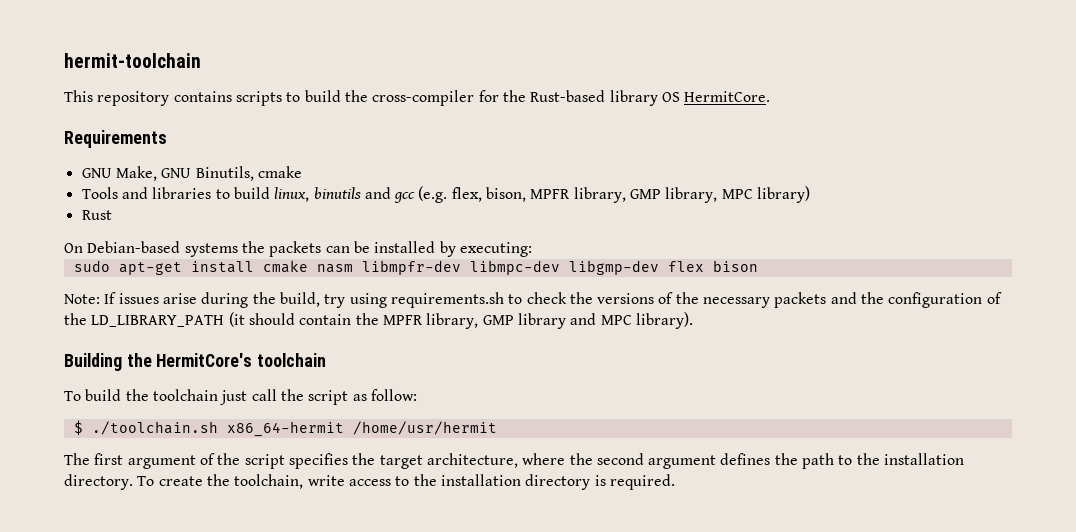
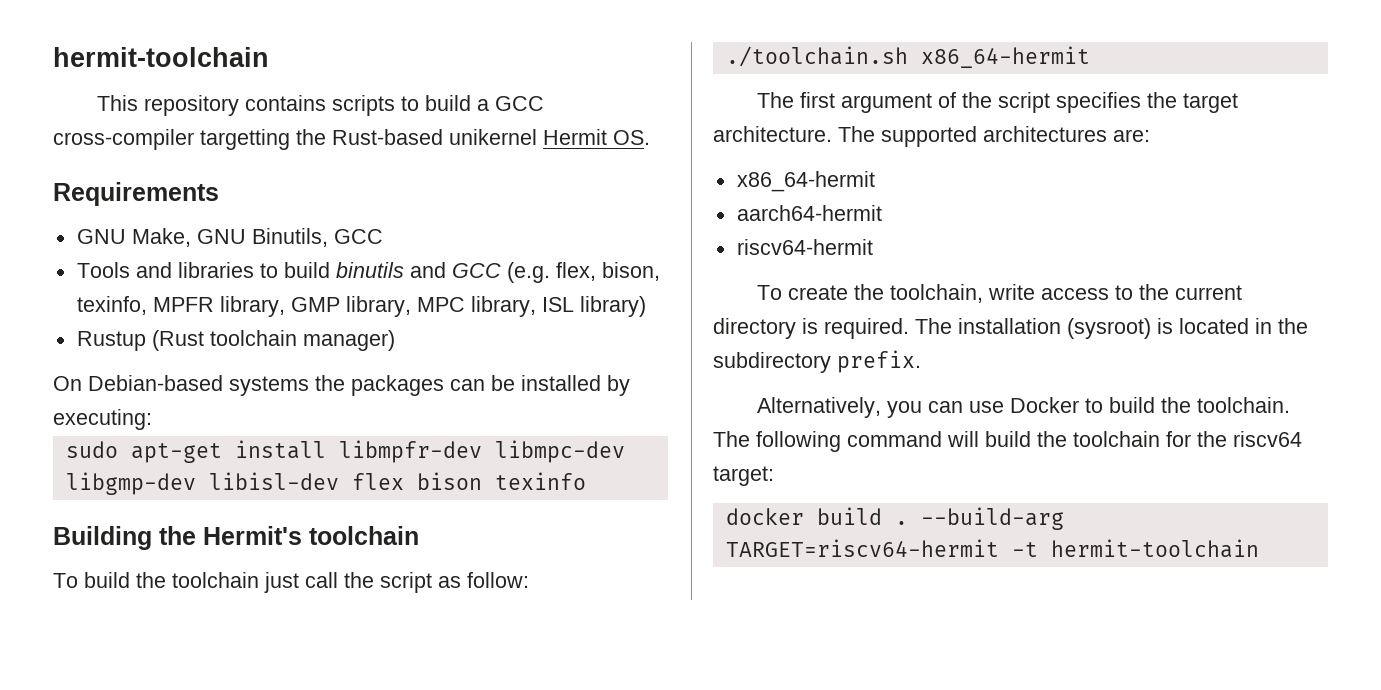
- This repository contains scripts to build the cross-compiler for the Rust-based library OS HermitCore.
+ This repository contains scripts to build a GCC cross-compiler targetting the Rust-based unikernel Hermit OS.
- GNU Make, GNU Binutils, cmake
+ GNU Make, GNU Binutils, GCC
- Tools and libraries to build linux, binutils and gcc (e.g. flex, bison, MPFR library, GMP library, MPC library)
+ Tools and libraries to build binutils and GCC (e.g. flex, bison, texinfo, MPFR library, GMP library, MPC library, ISL library)
- Rust
+ Rustup (Rust toolchain manager)
- On Debian-based systems the packets can be installed by executing:
+ On Debian-based systems the packages can be installed by executing:
- sudo apt-get install cmake nasm libmpfr-dev libmpc-dev libgmp-dev flex bison
- Note: If issues arise during the build, try using requirements.sh to check the versions of the necessary packets and the configuration of the LD_LIBRARY_PATH (it should contain the MPFR library, GMP library and MPC library).
+ sudo apt-get install libmpfr-dev libmpc-dev libgmp-dev libisl-dev flex bison texinfo
- Building the HermitCore's toolchain
+ Building the Hermit's toolchain
- $ ./toolchain.sh x86_64-hermit /home/usr/hermit
+ ./toolchain.sh x86_64-hermit
- The first argument of the script specifies the target architecture, where the second argument defines the path to the installation directory. To create the toolchain, write access to the installation directory is required.
+ The first argument of the script specifies the target architecture. The supported architectures are:
+ x86_64-hermit
+ aarch64-hermit
+ riscv64-hermit
+ To create the toolchain, write access to the current directory is required.
+ The installation (sysroot) is located in the subdirectory prefix.
+ Alternatively, you can use Docker to build the toolchain. The following command will build the toolchain for the riscv64 target:
+ docker build . --build-arg TARGET=riscv64-hermit -t hermit-toolchain

